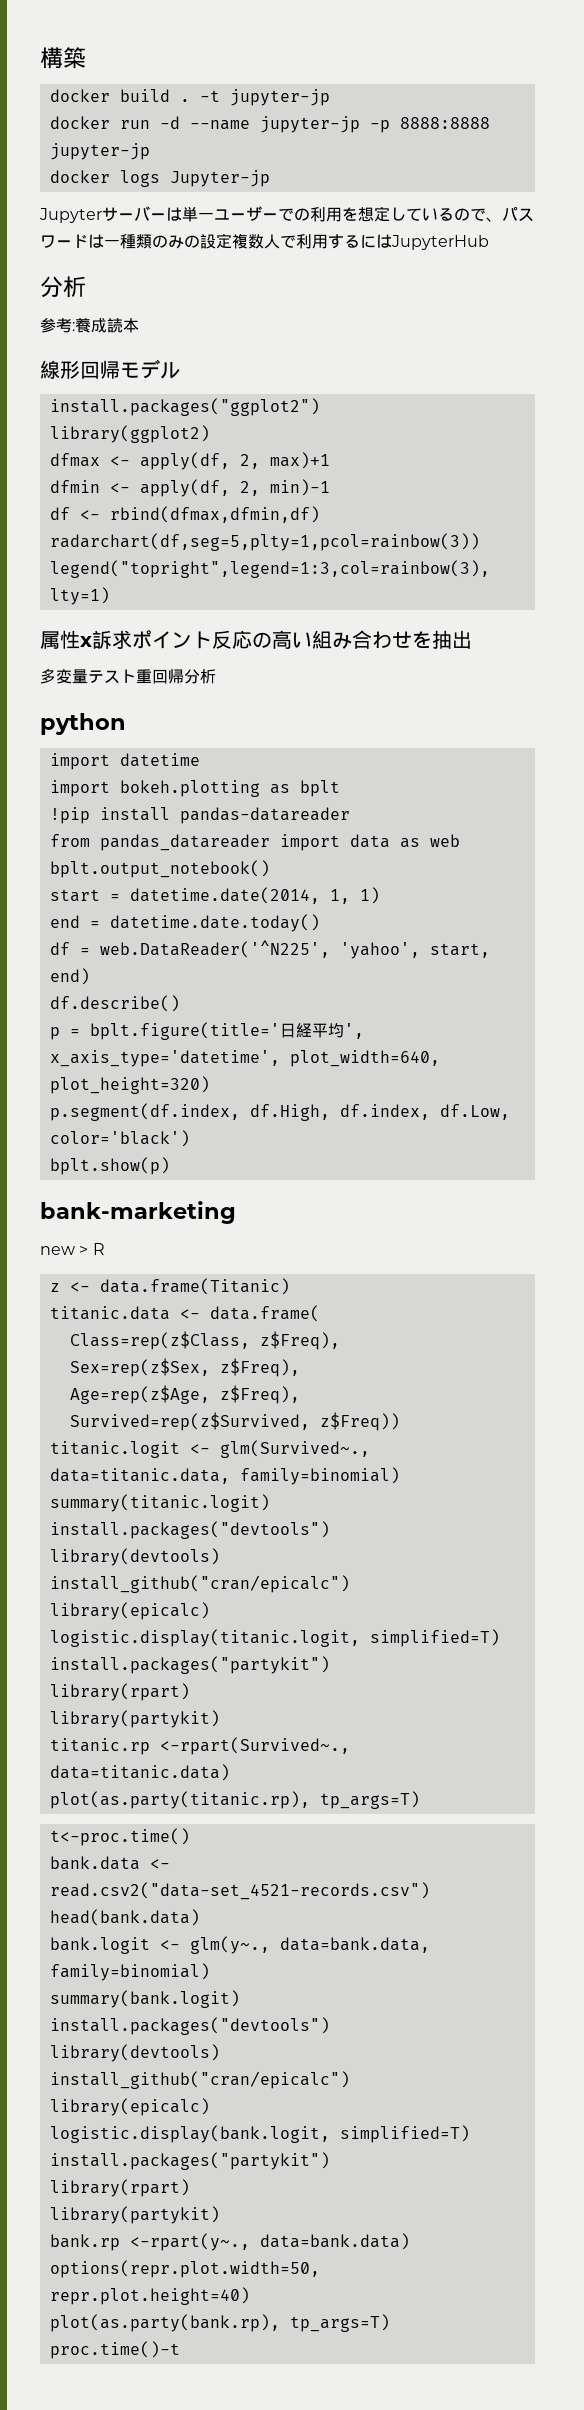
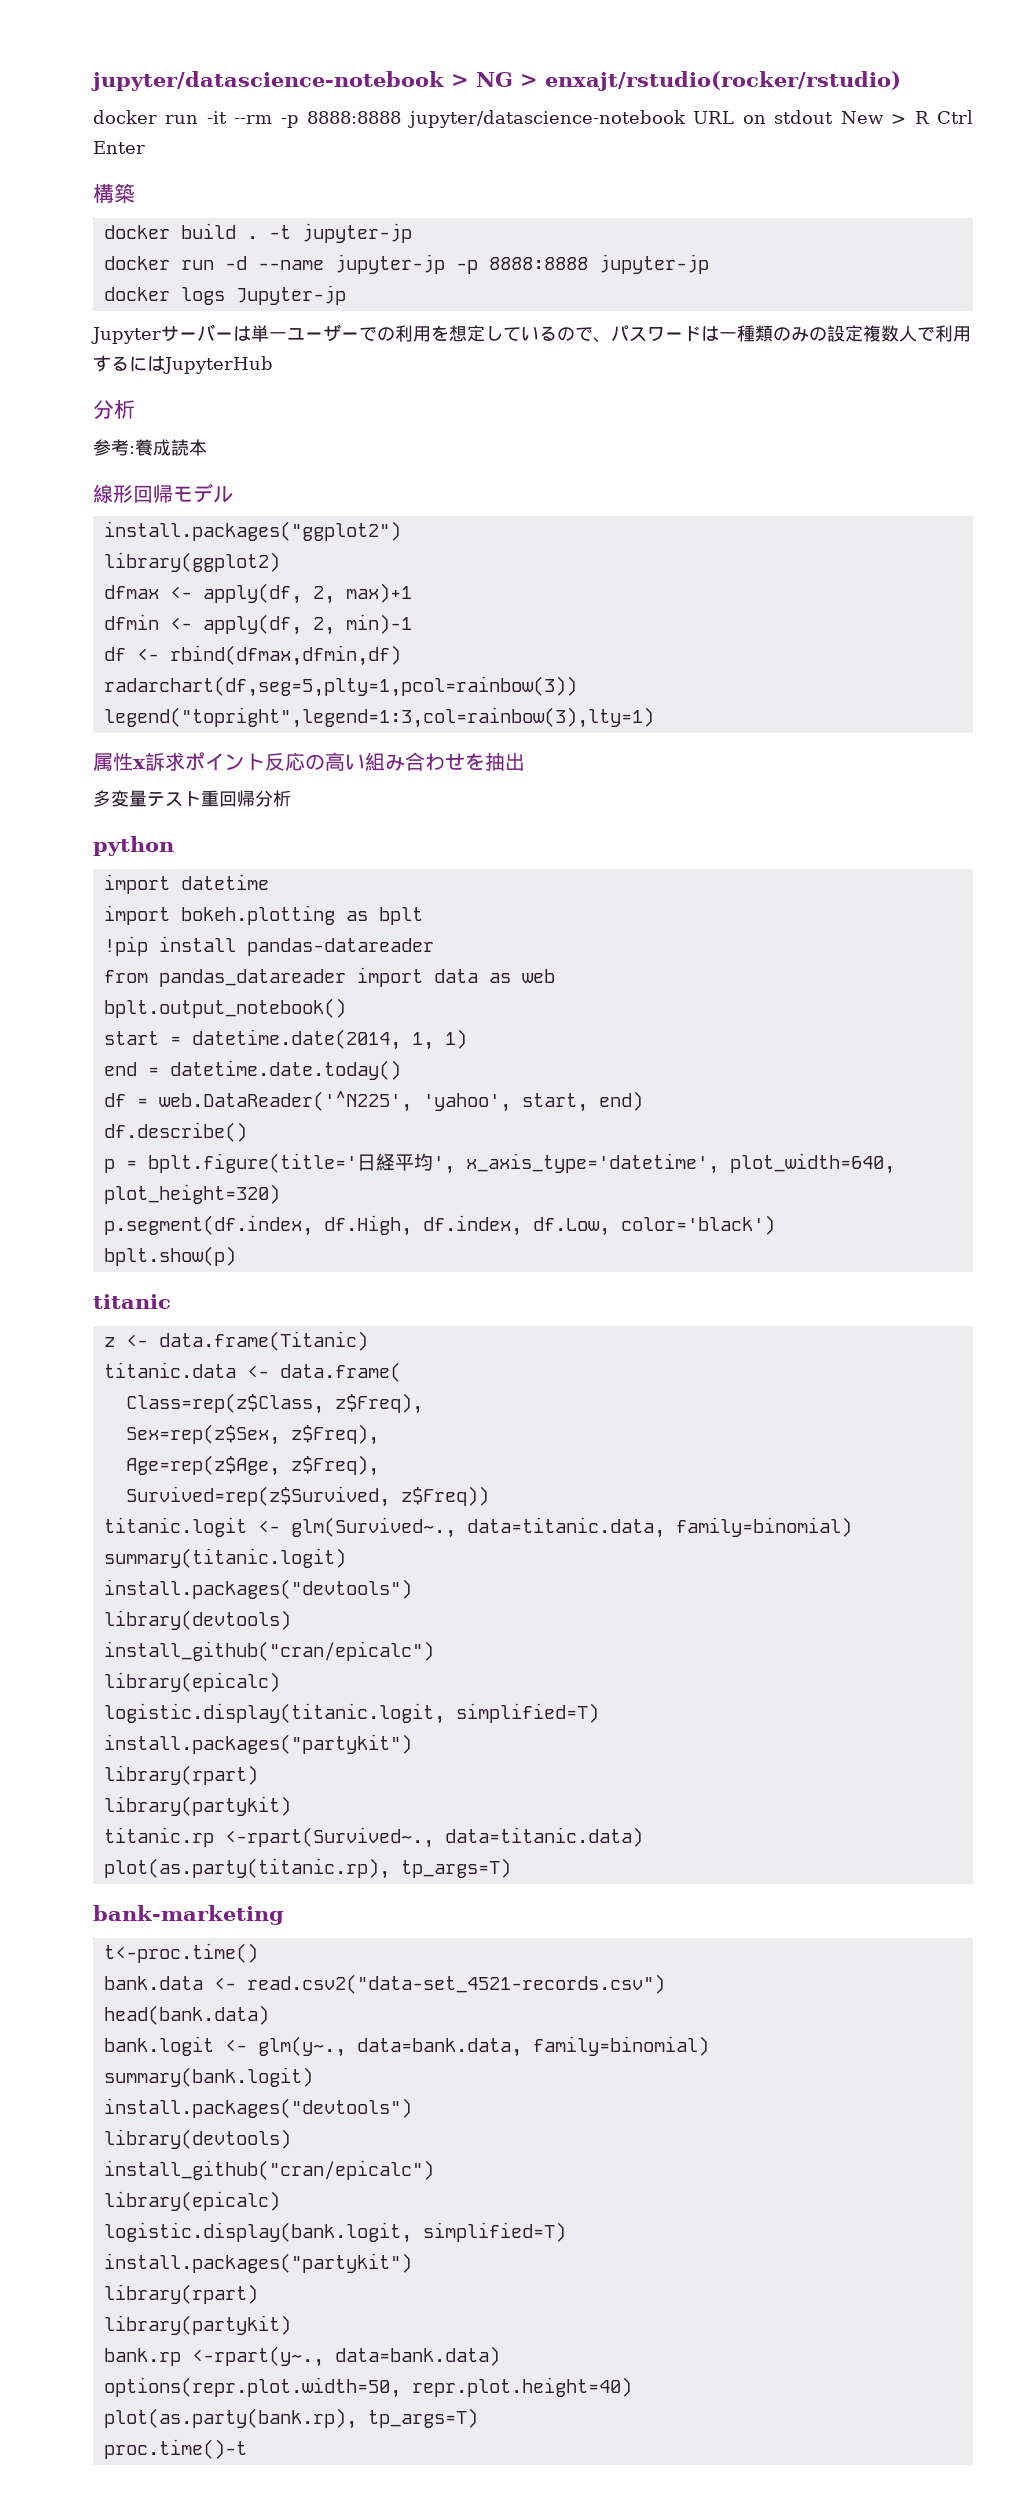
+ jupyter/datascience-notebook > NG > enxajt/rstudio(rocker/rstudio)
+ docker run -it --rm -p 8888:8888 jupyter/datascience-notebook URL on stdout New > R Ctrl Enter
- bank-marketing
- new > R
+ titanic
+ bank-marketing

